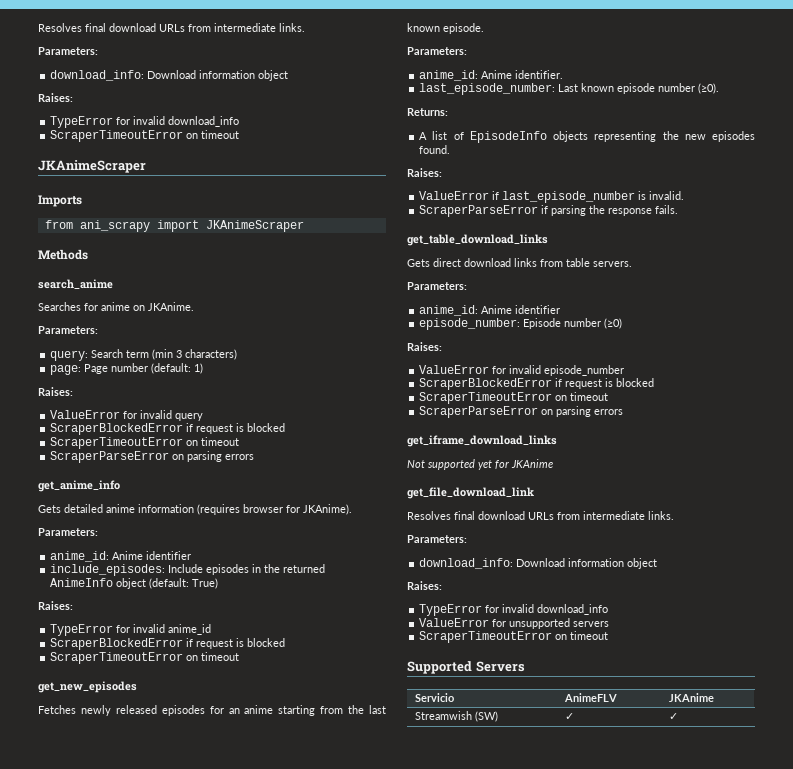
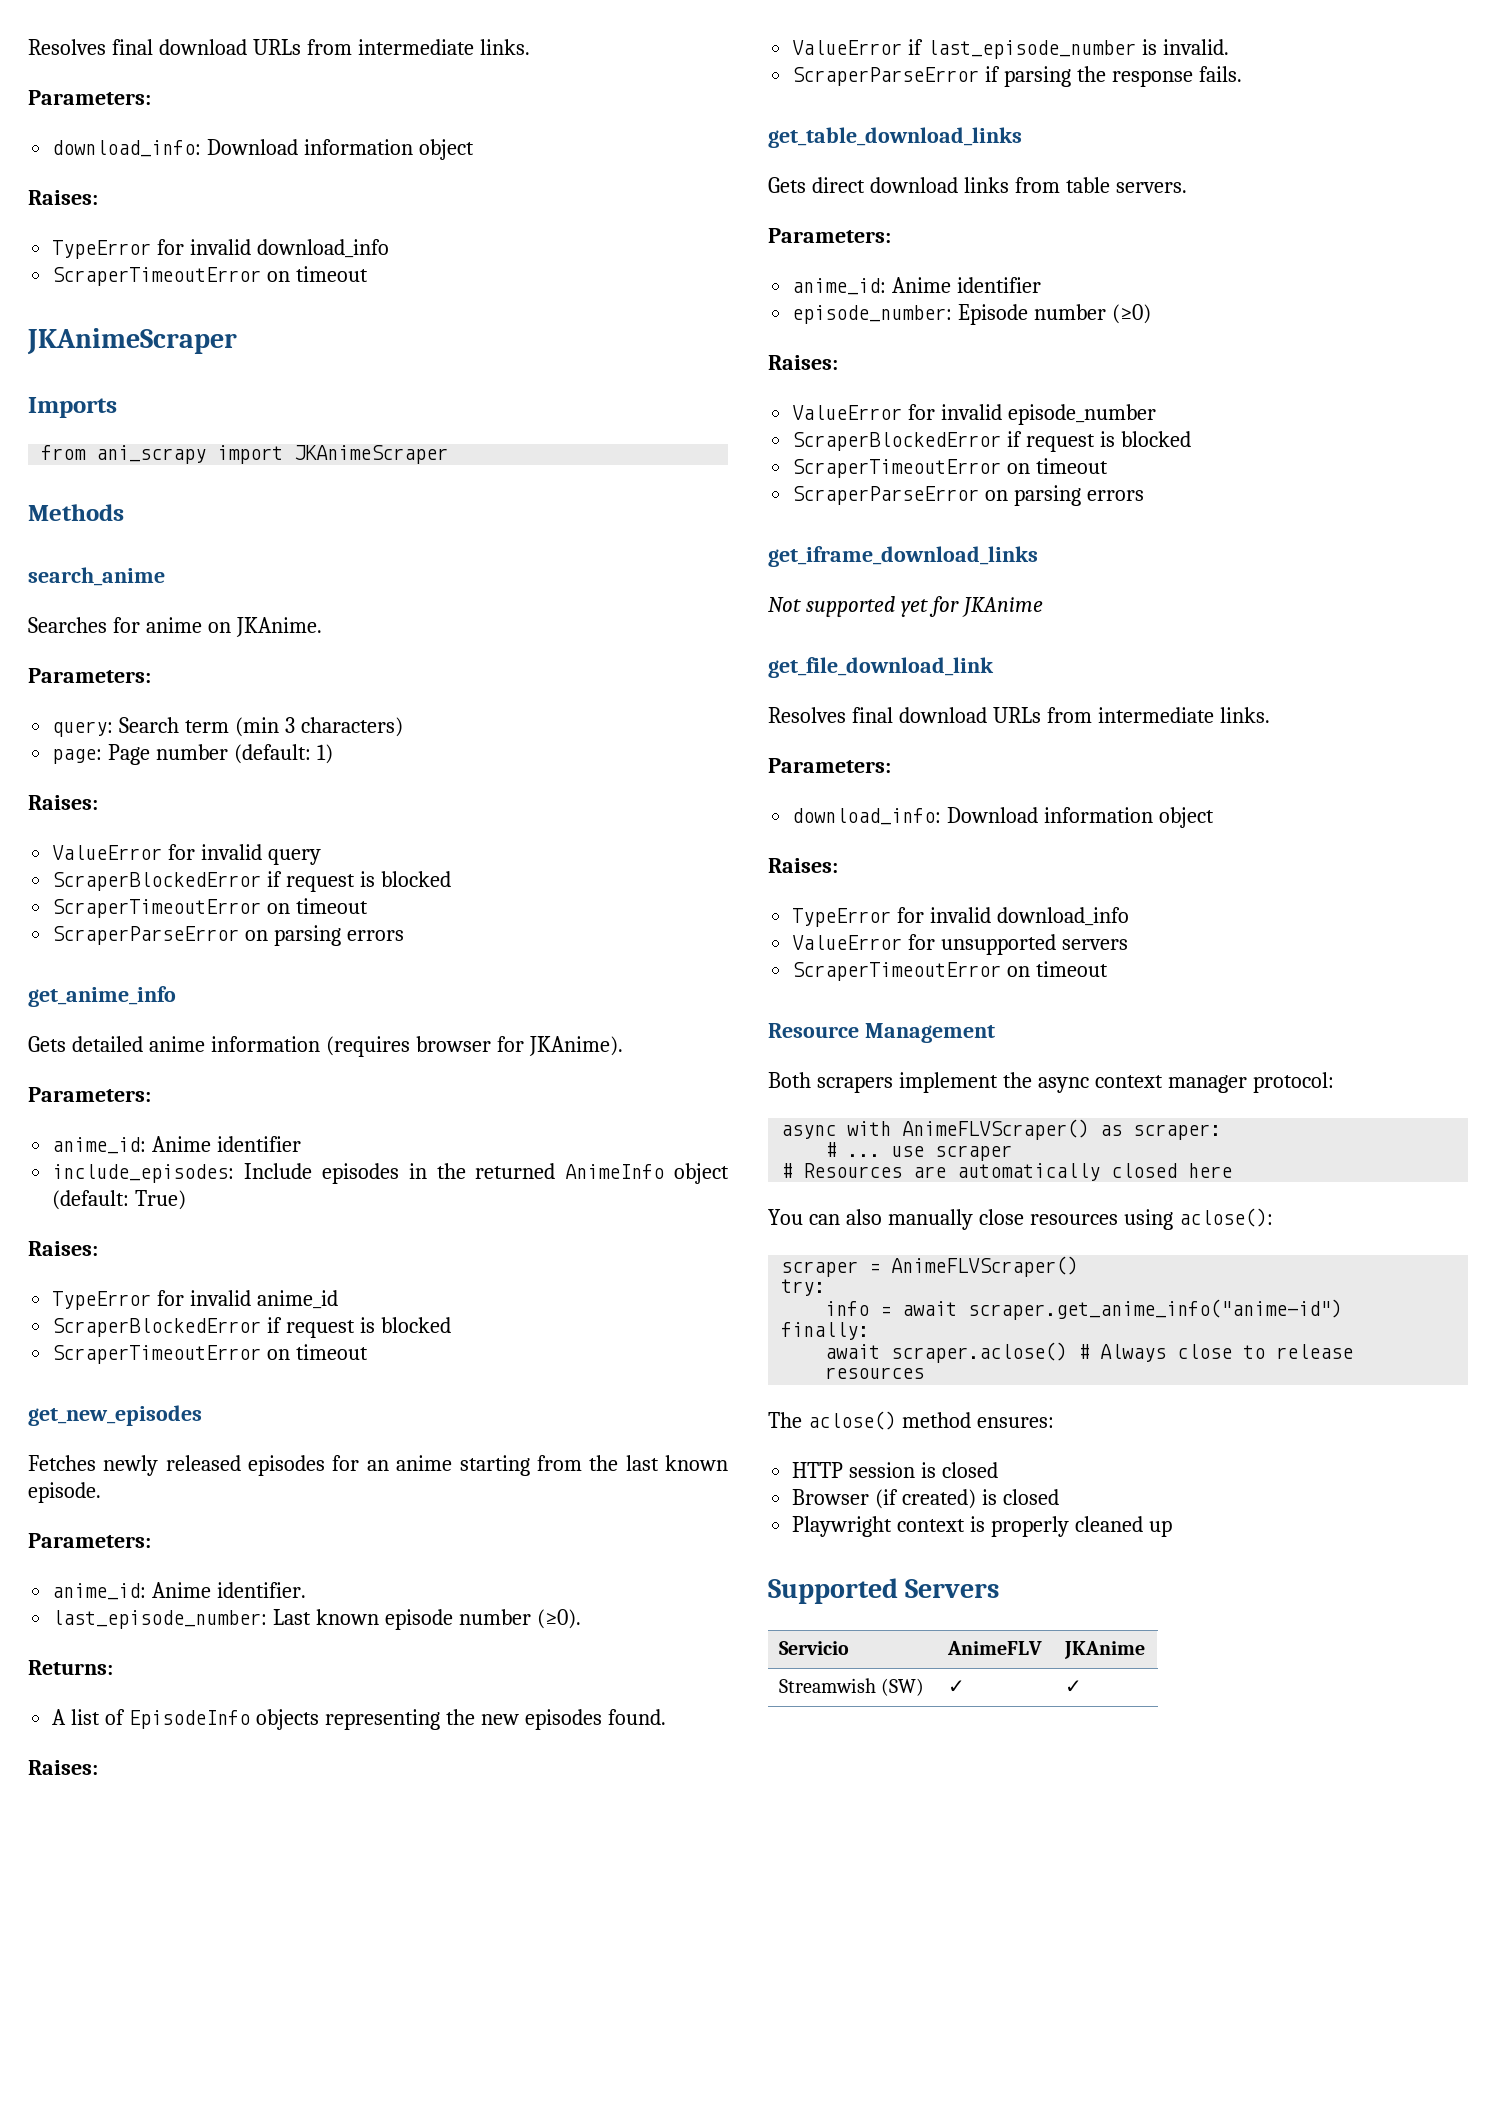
+ Resource Management
+ Both scrapers implement the async context manager protocol:
+ async with AnimeFLVScraper() as scraper:
+ # ... use scraper
+ # Resources are automatically closed here
+ You can also manually close resources using aclose():
+ scraper = AnimeFLVScraper()
+ try:
+ info = await scraper.get_anime_info("anime-id")
+ finally:
+ await scraper.aclose() # Always close to release resources
+ The aclose() method ensures:
+ HTTP session is closed
+ Browser (if created) is closed
+ Playwright context is properly cleaned up

